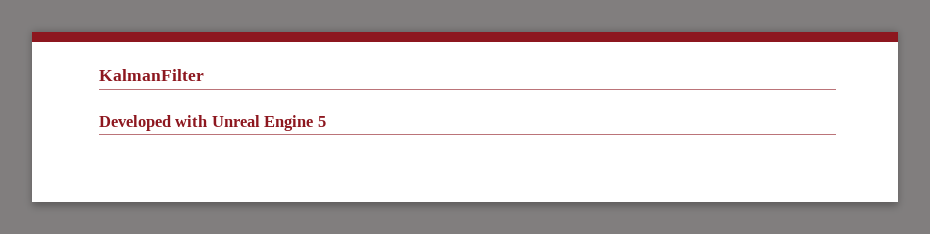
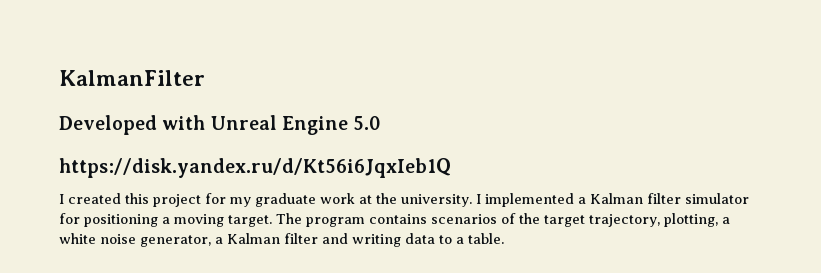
- Developed with Unreal Engine 5
+ Developed with Unreal Engine 5.0
+ https://disk.yandex.ru/d/Kt56i6JqxIeb1Q
+ I created this project for my graduate work at the university. I implemented a Kalman filter simulator for positioning a moving target. The program contains scenarios of the target trajectory, plotting, a white noise generator, a Kalman filter and writing data to a table.

